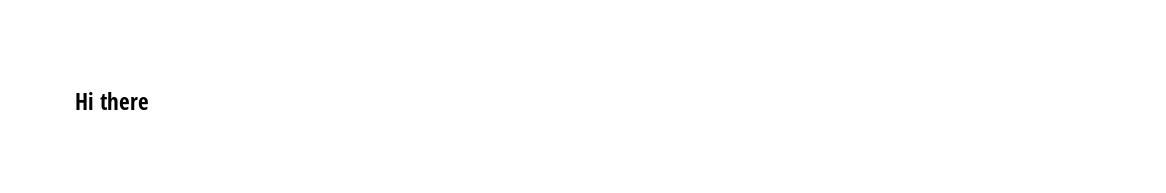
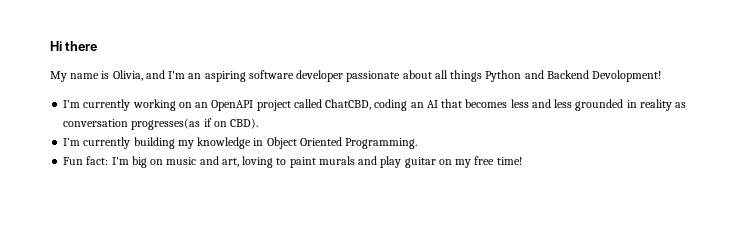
+ My name is Olivia, and I'm an aspiring software developer passionate about all things Python and Backend Devolopment!
+ I’m currently working on an OpenAPI project called ChatCBD, coding an AI that becomes less and less grounded in reality as conversation progresses(as if on CBD).
+ I’m currently building my knowledge in Object Oriented Programming.
+ Fun fact: I'm big on music and art, loving to paint murals and play guitar on my free time!

